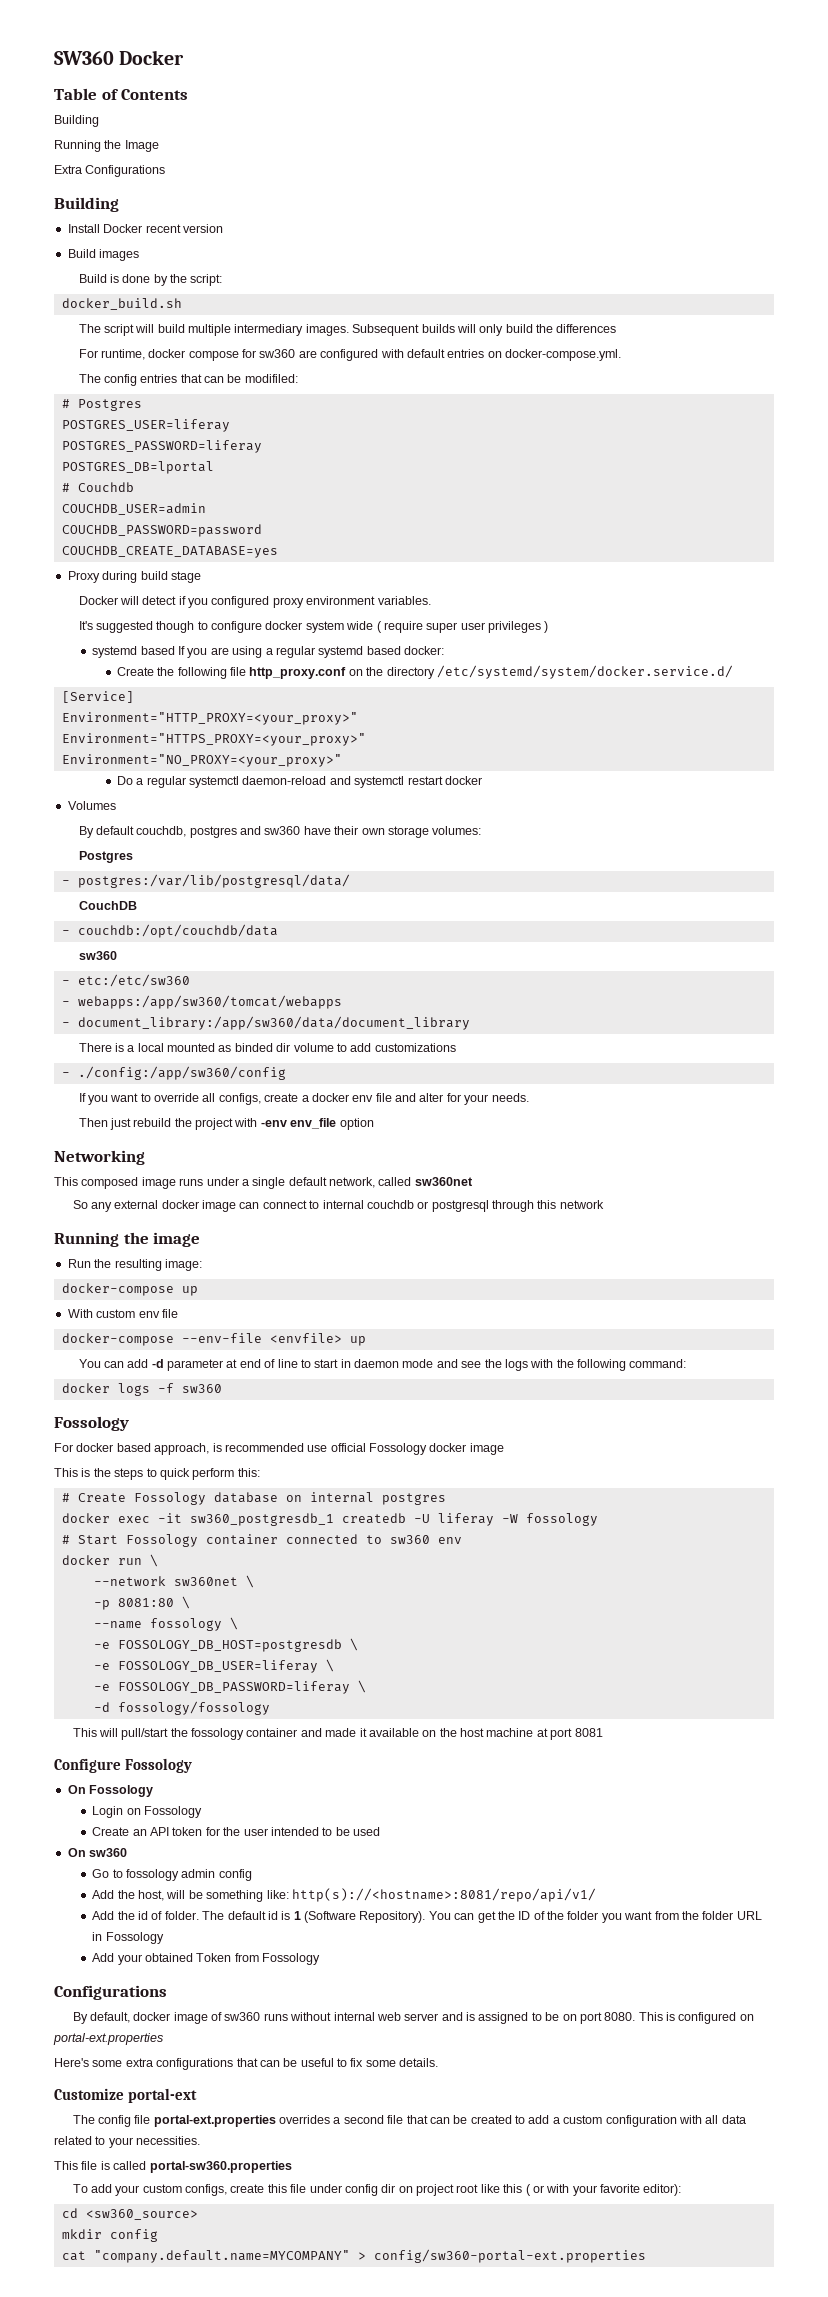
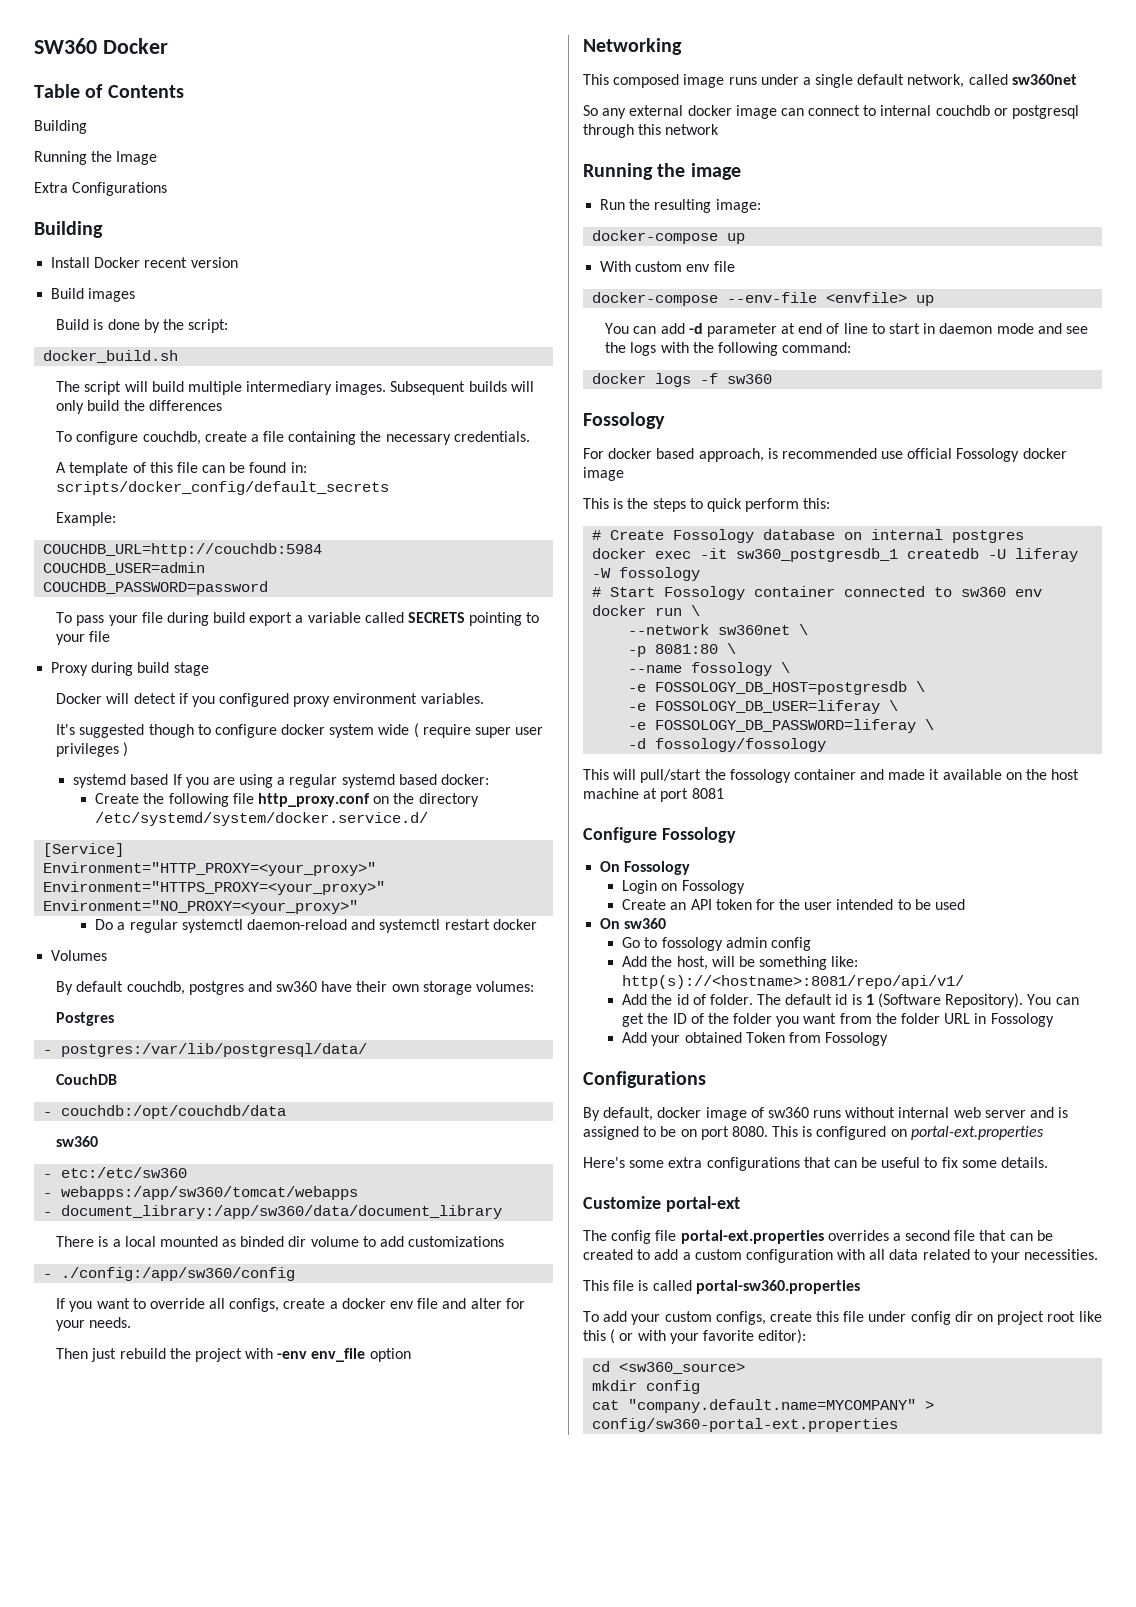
- For runtime, docker compose for sw360 are configured with default entries on docker-compose.yml.
- The config entries that can be modifiled:
- # Postgres
- POSTGRES_USER=liferay
- POSTGRES_PASSWORD=liferay
- POSTGRES_DB=lportal
- # Couchdb
+ To configure couchdb, create a file containing the necessary credentials.
+ A template of this file can be found in: scripts/docker_config/default_secrets
+ Example:
+ COUCHDB_URL=http://couchdb:5984
  COUCHDB_USER=admin
  COUCHDB_PASSWORD=password
- COUCHDB_CREATE_DATABASE=yes
+ To pass your file during build export a variable called SECRETS pointing to your file

